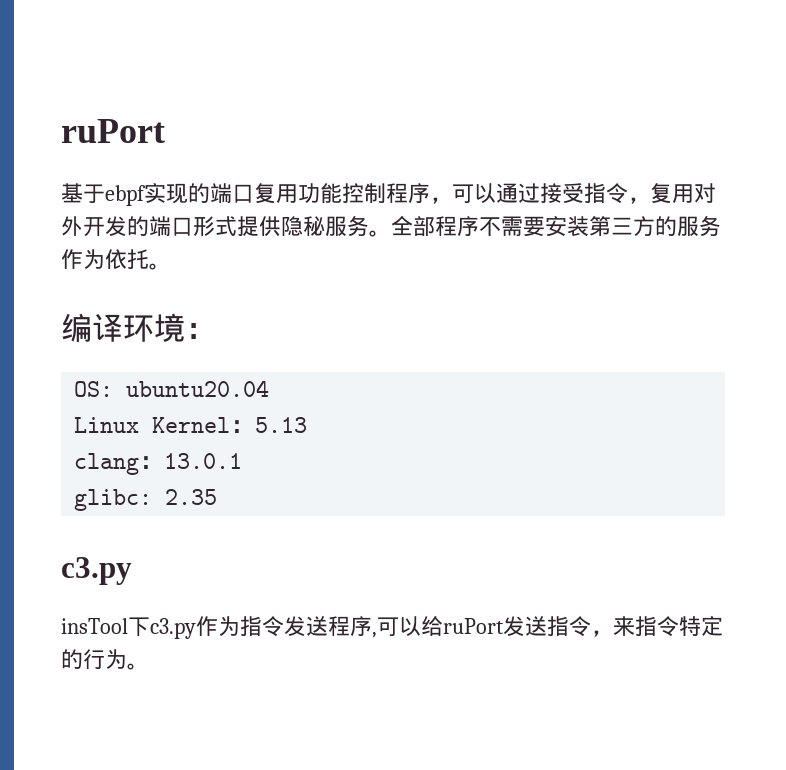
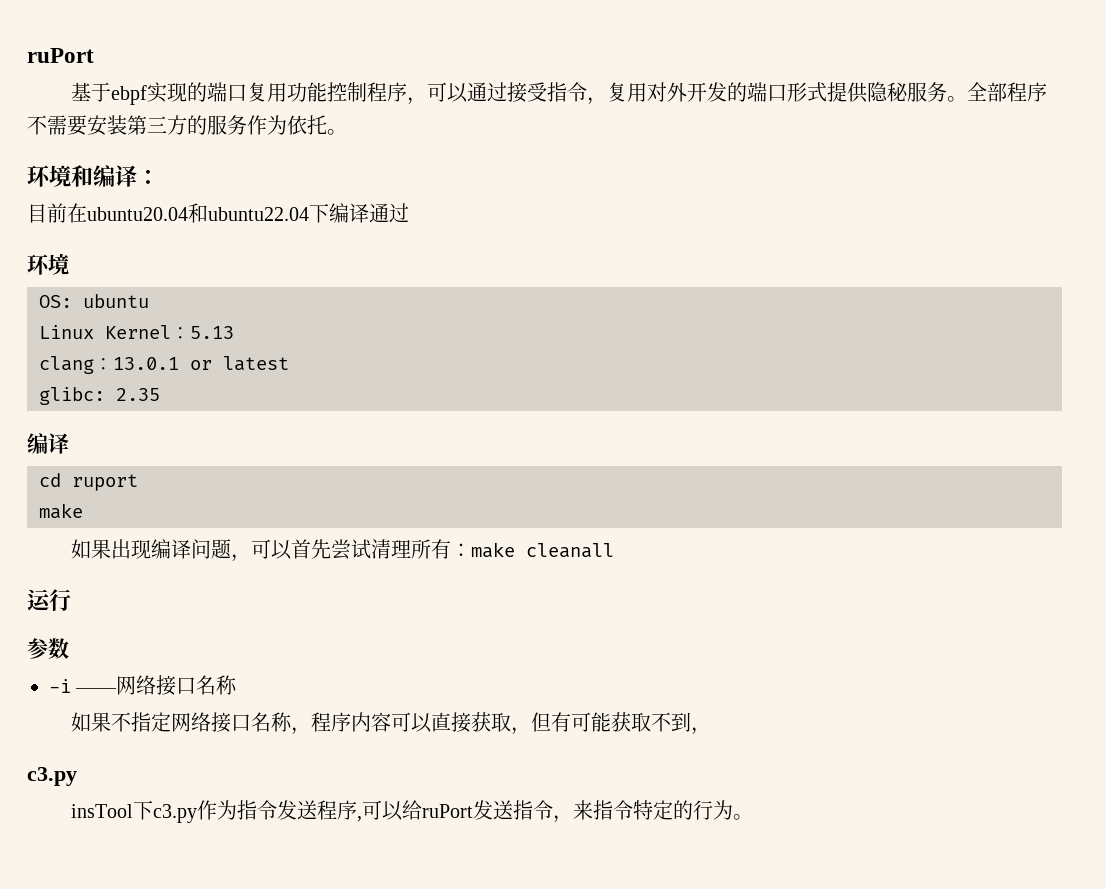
- 编译环境：
+ 环境和编译：
+ 目前在ubuntu20.04和ubuntu22.04下编译通过
+ 环境
- OS: ubuntu20.04
+ OS: ubuntu
- clang：13.0.1
+ clang：13.0.1 or latest
  glibc: 2.35
+ 编译
+ cd ruport
+ make
+ 如果出现编译问题，可以首先尝试清理所有：make cleanall
+ 运行
+ 参数
+ -i ——网络接口名称
+ 如果不指定网络接口名称，程序内容可以直接获取，但有可能获取不到，

